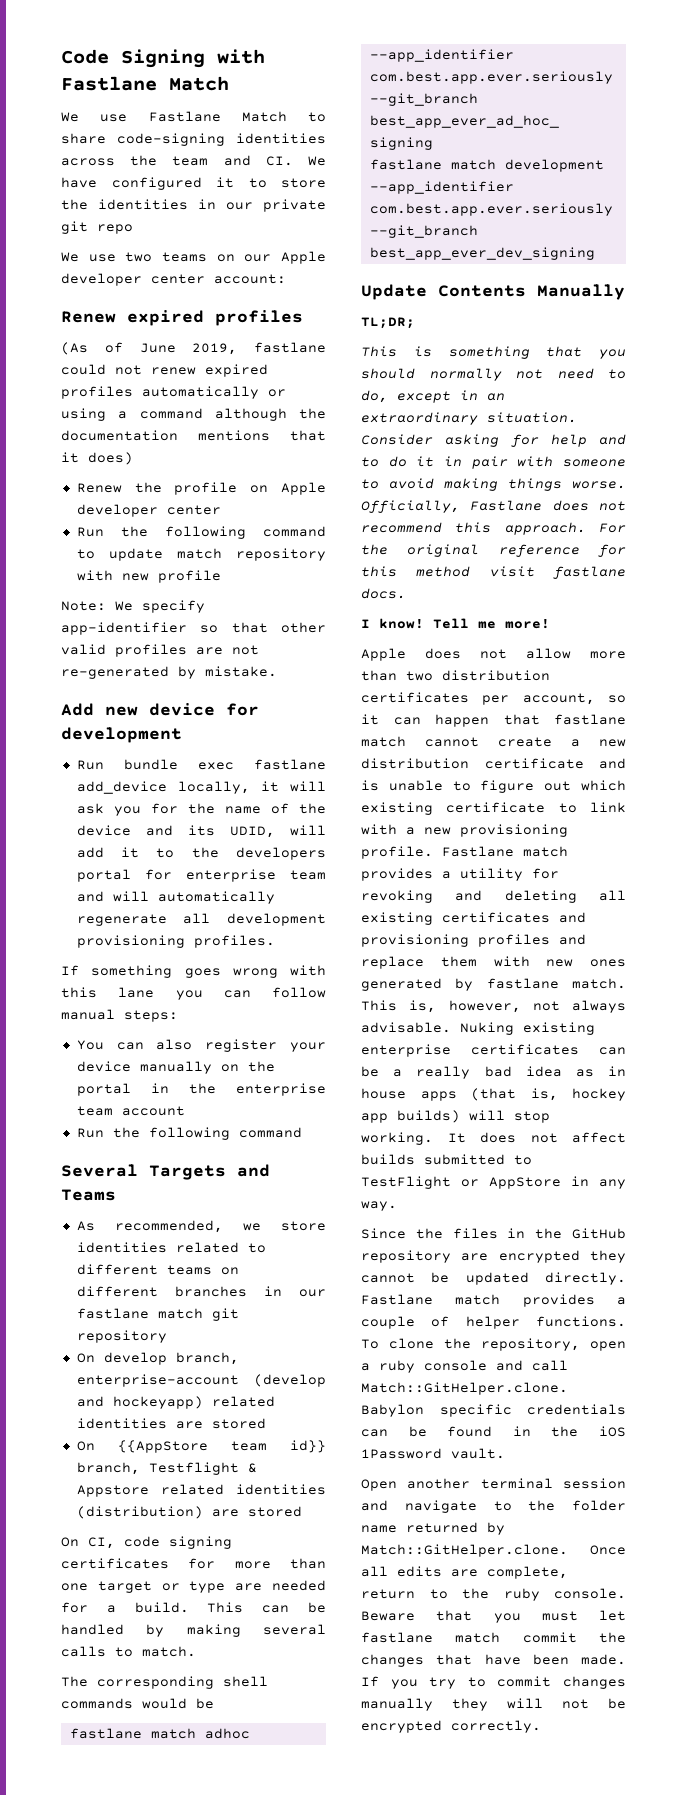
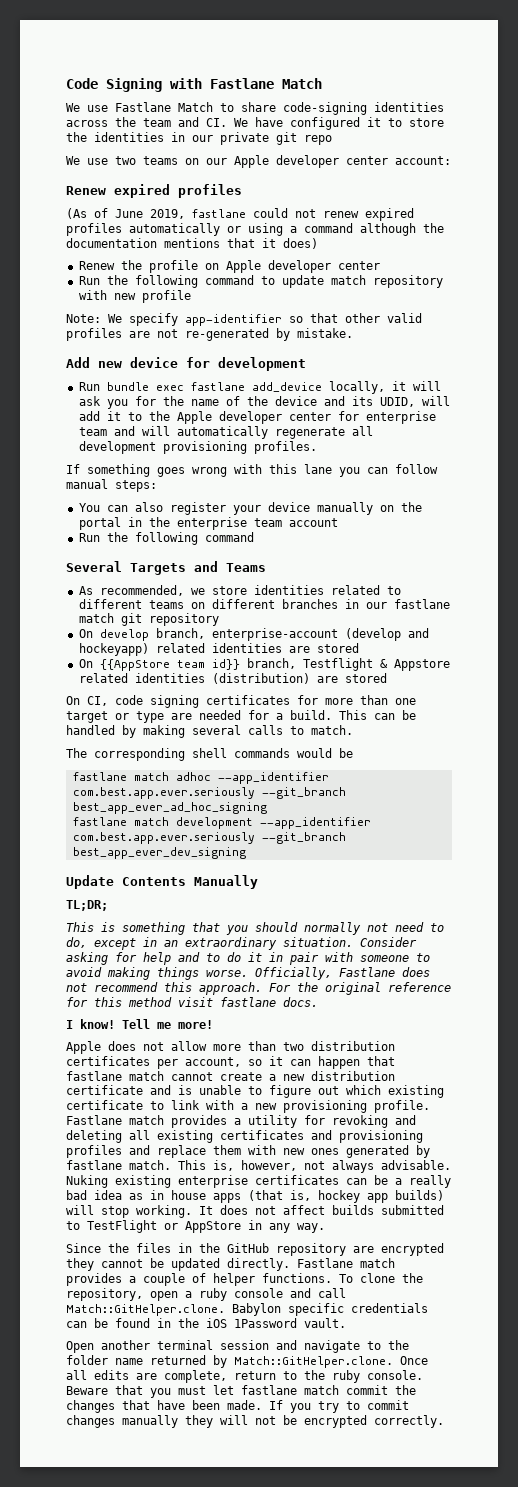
- Run bundle exec fastlane add_device locally, it will ask you for the name of the device and its UDID, will add it to the developers portal for enterprise team and will automatically regenerate all development provisioning profiles.
+ Run bundle exec fastlane add_device locally, it will ask you for the name of the device and its UDID, will add it to the Apple developer center for enterprise team and will automatically regenerate all development provisioning profiles.

